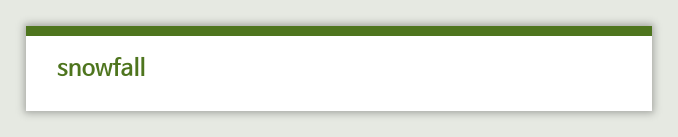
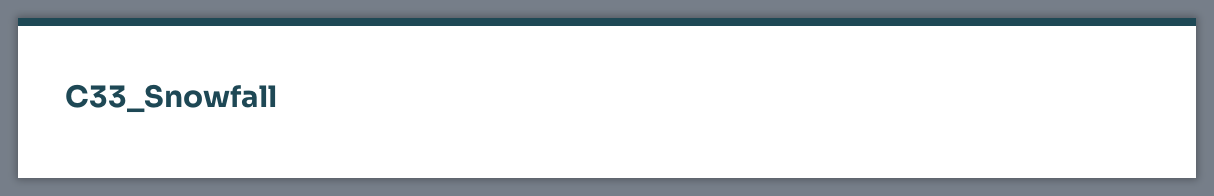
- snowfall
+ C33_Snowfall

